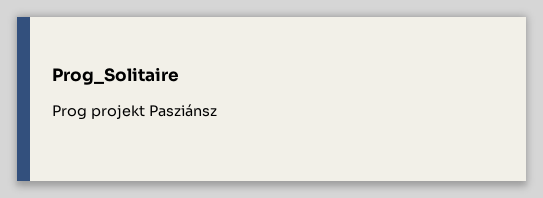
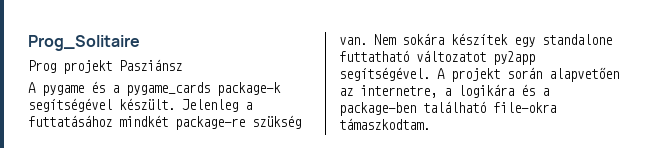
+ A pygame és a pygame_cards package-k segítségével készült. Jelenleg a futtatásához mindkét package-re szükség van. Nem sokára készítek egy standalone futtatható változatot py2app segítségével. A projekt során alapvetően az internetre, a logikára és a package-ben található file-okra támaszkodtam.

